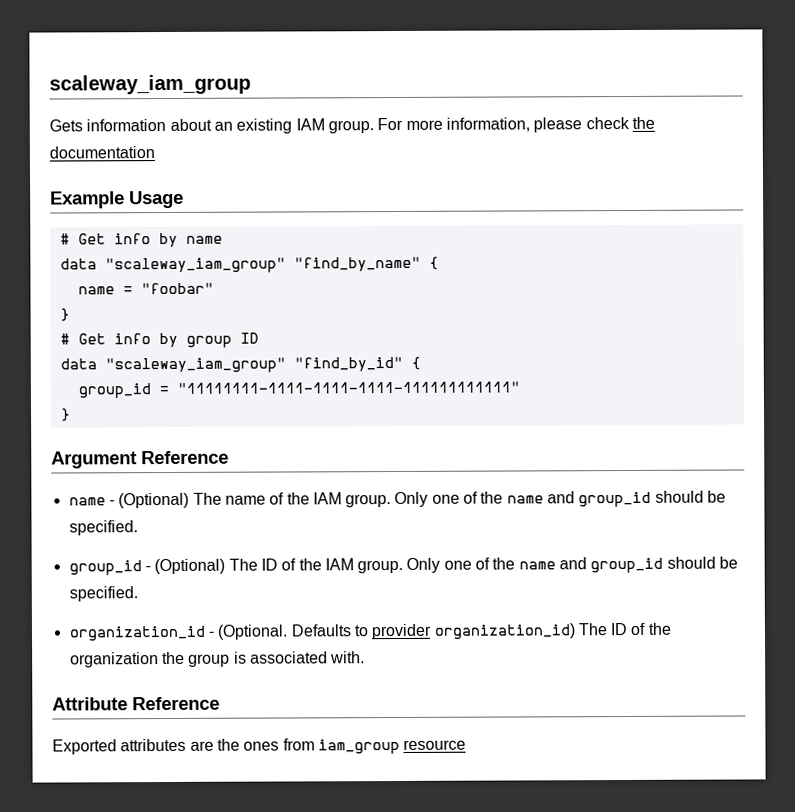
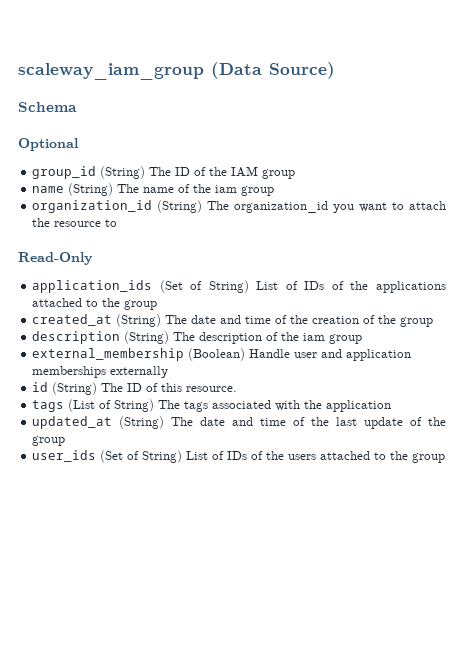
- scaleway_iam_group
- Gets information about an existing IAM group. For more information, please check the documentation
- Example Usage
- # Get info by name
- data "scaleway_iam_group" "find_by_name" {
- name = "foobar"
- }
- # Get info by group ID
- data "scaleway_iam_group" "find_by_id" {
- group_id = "11111111-1111-1111-1111-111111111111"
- }
- Argument Reference
- name - (Optional) The name of the IAM group. Only one of the name and group_id should be specified.
- group_id - (Optional) The ID of the IAM group. Only one of the name and group_id should be specified.
- organization_id - (Optional. Defaults to provider organization_id) The ID of the organization the group is associated with.
- Attribute Reference
- Exported attributes are the ones from iam_group resource
+ scaleway_iam_group (Data Source)
+ Schema
+ Optional
+ group_id (String) The ID of the IAM group
+ name (String) The name of the iam group
+ organization_id (String) The organization_id you want to attach the resource to
+ Read-Only
+ application_ids (Set of String) List of IDs of the applications attached to the group
+ created_at (String) The date and time of the creation of the group
+ description (String) The description of the iam group
+ external_membership (Boolean) Handle user and application memberships externally
+ id (String) The ID of this resource.
+ tags (List of String) The tags associated with the application
+ updated_at (String) The date and time of the last update of the group
+ user_ids (Set of String) List of IDs of the users attached to the group

